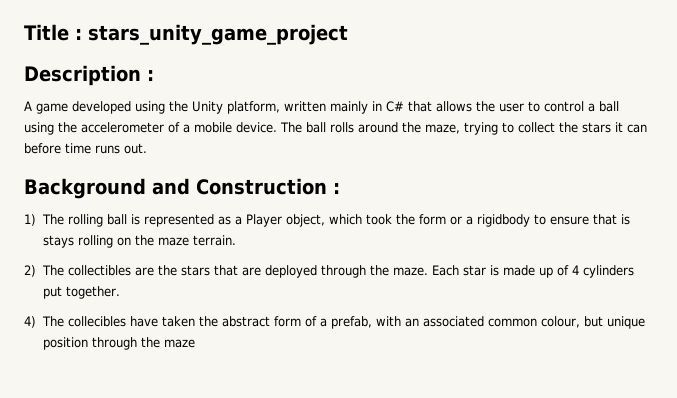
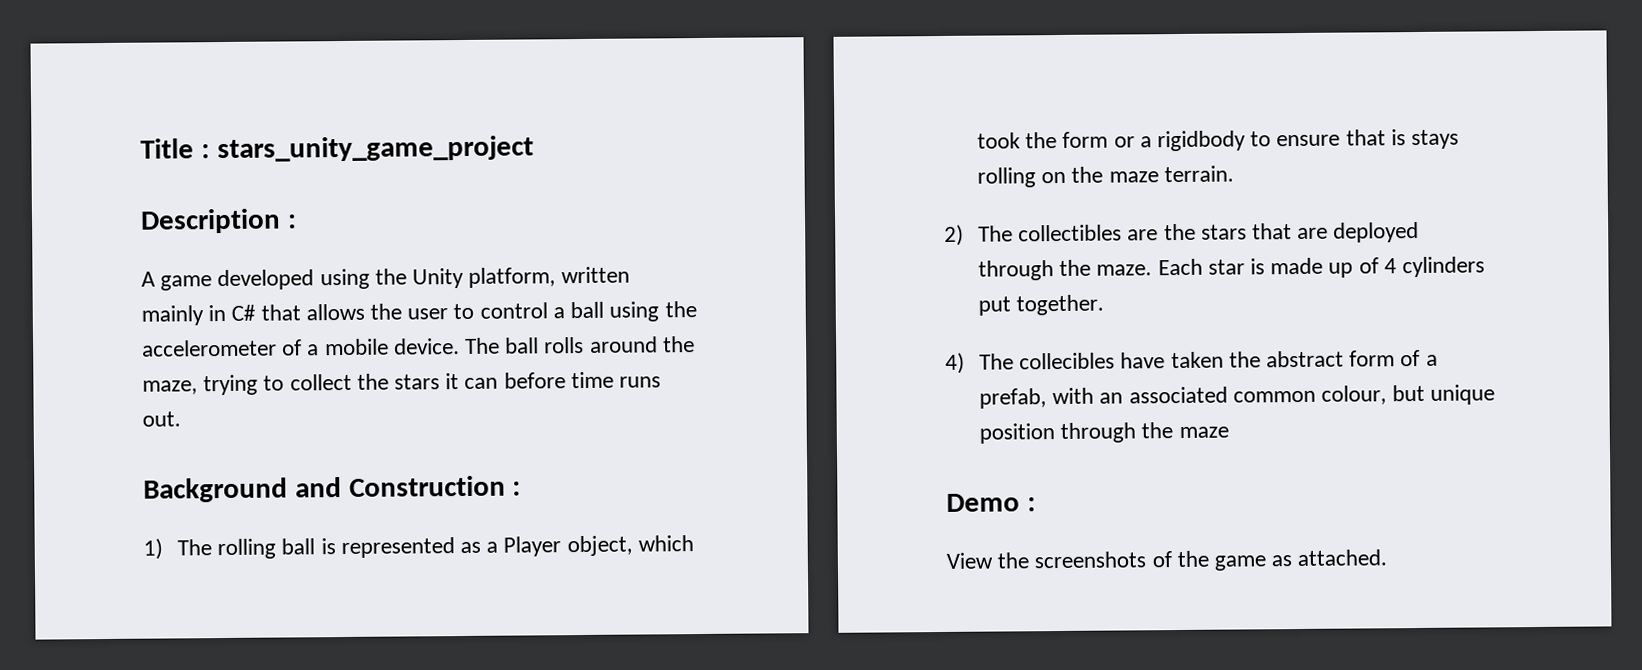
+ Demo :
+ View the screenshots of the game as attached.

